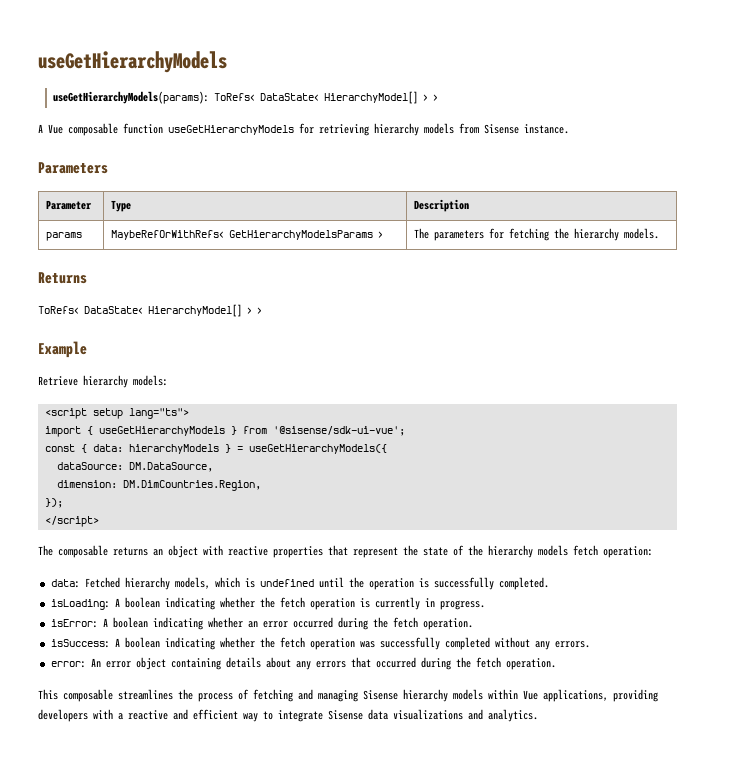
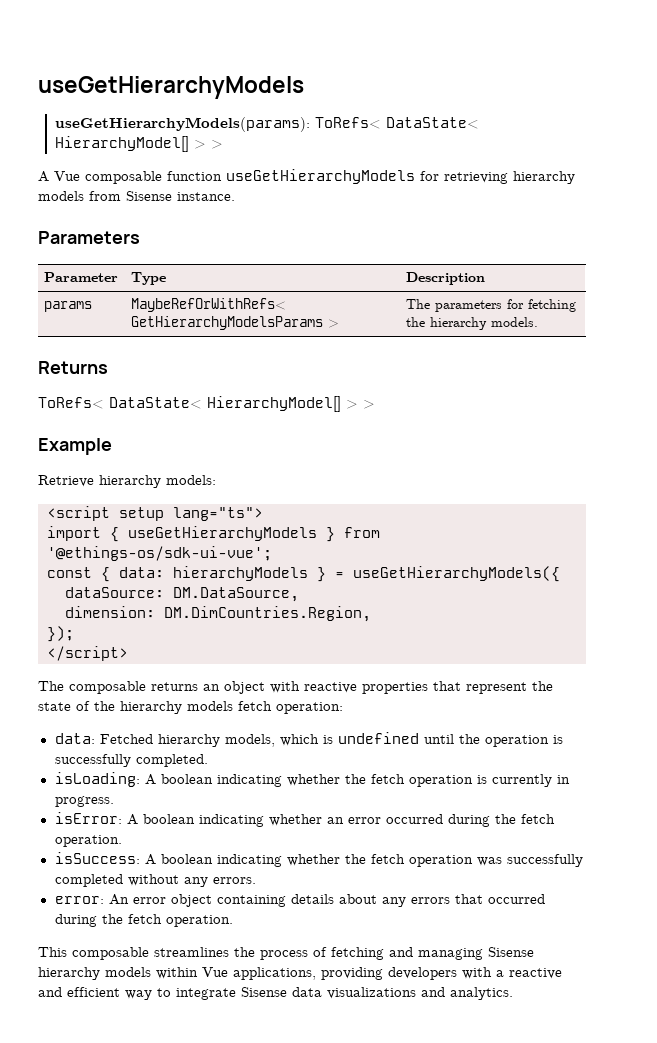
- import { useGetHierarchyModels } from '@sisense/sdk-ui-vue';
+ import { useGetHierarchyModels } from '@ethings-os/sdk-ui-vue';

